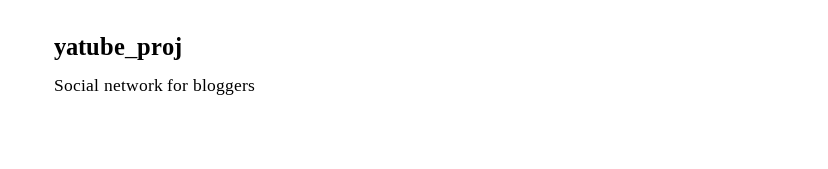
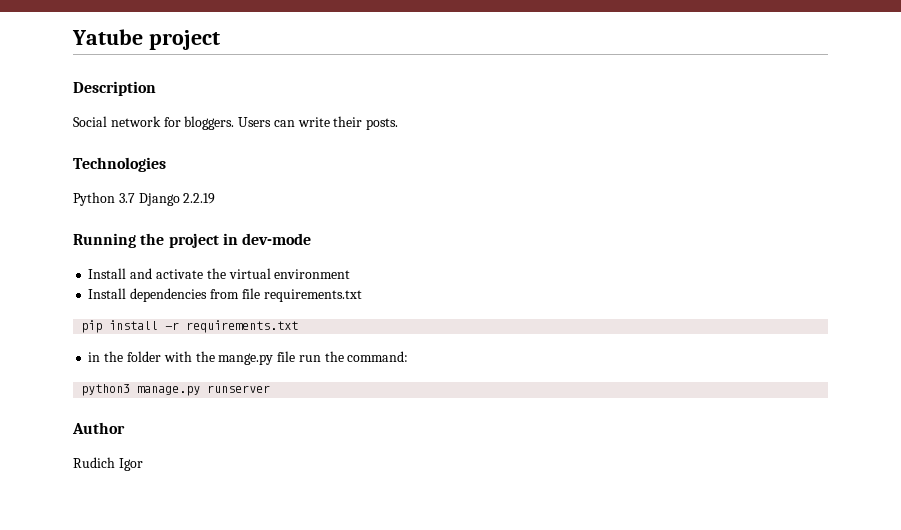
- yatube_proj
+ Yatube project
+ Description
- Social network for bloggers
+ Social network for bloggers. Users can write their posts.
+ Technologies
+ Python 3.7 Django 2.2.19
+ Running the project in dev-mode
+ Install and activate the virtual environment
+ Install dependencies from file requirements.txt
+ pip install -r requirements.txt
+ in the folder with the mange.py file run the command:
+ python3 manage.py runserver
+ Author
+ Rudich Igor

